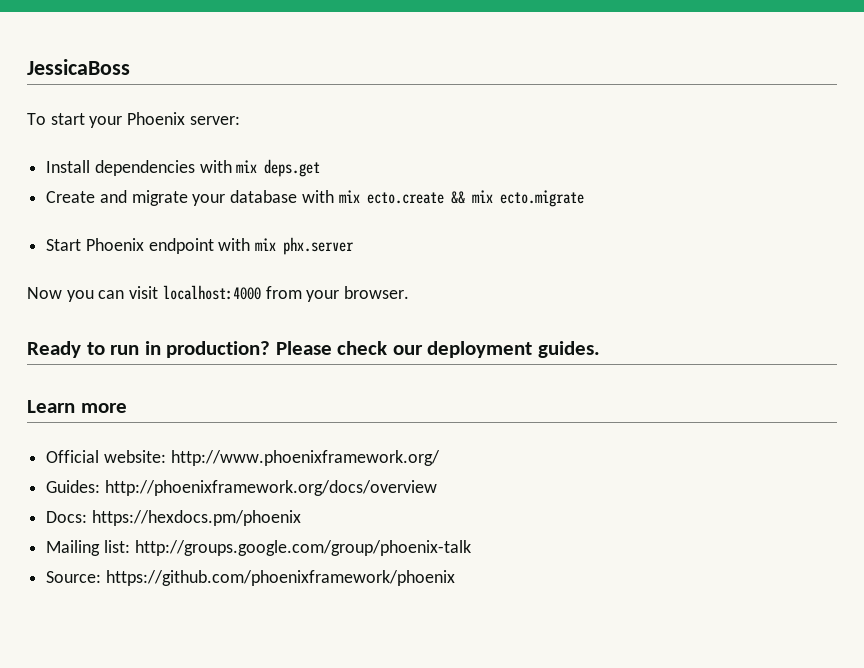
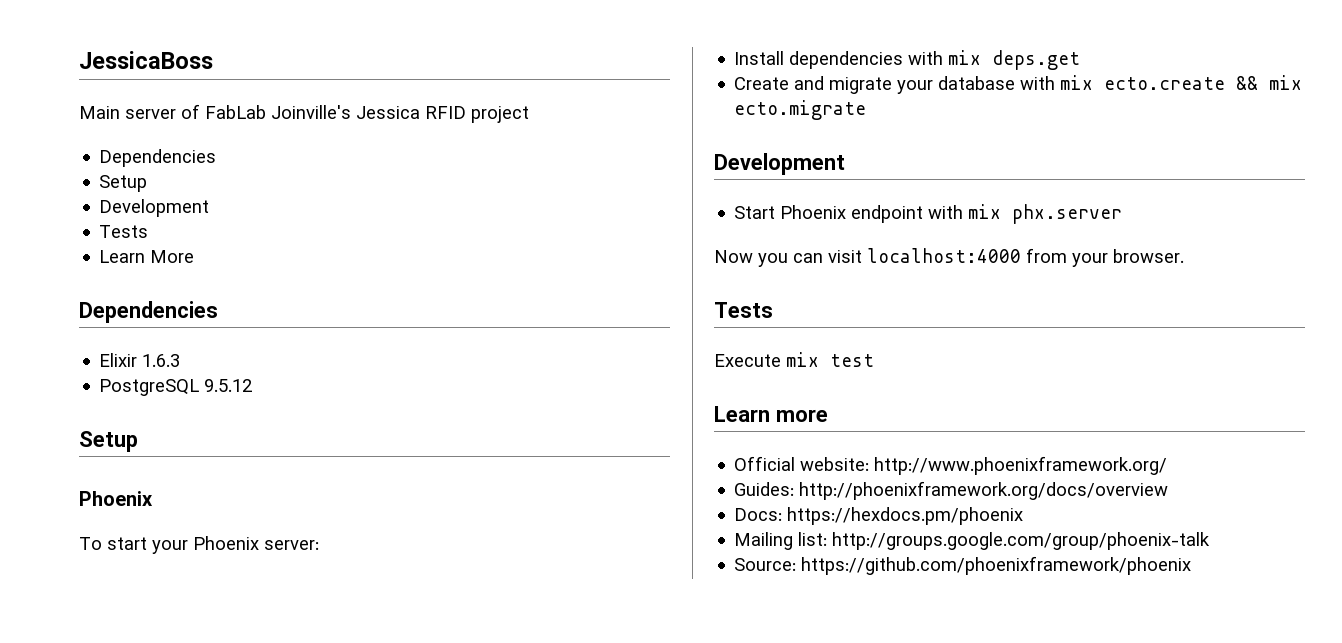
+ Main server of FabLab Joinville's Jessica RFID project
+ Dependencies
+ Setup
+ Development
+ Tests
+ Learn More
+ Dependencies
+ Elixir 1.6.3
+ PostgreSQL 9.5.12
+ Setup
+ Phoenix
  Create and migrate your database with mix ecto.create && mix ecto.migrate
+ Development
  Now you can visit localhost:4000 from your browser.
- Ready to run in production? Please check our deployment guides.
+ Tests
+ Execute mix test

